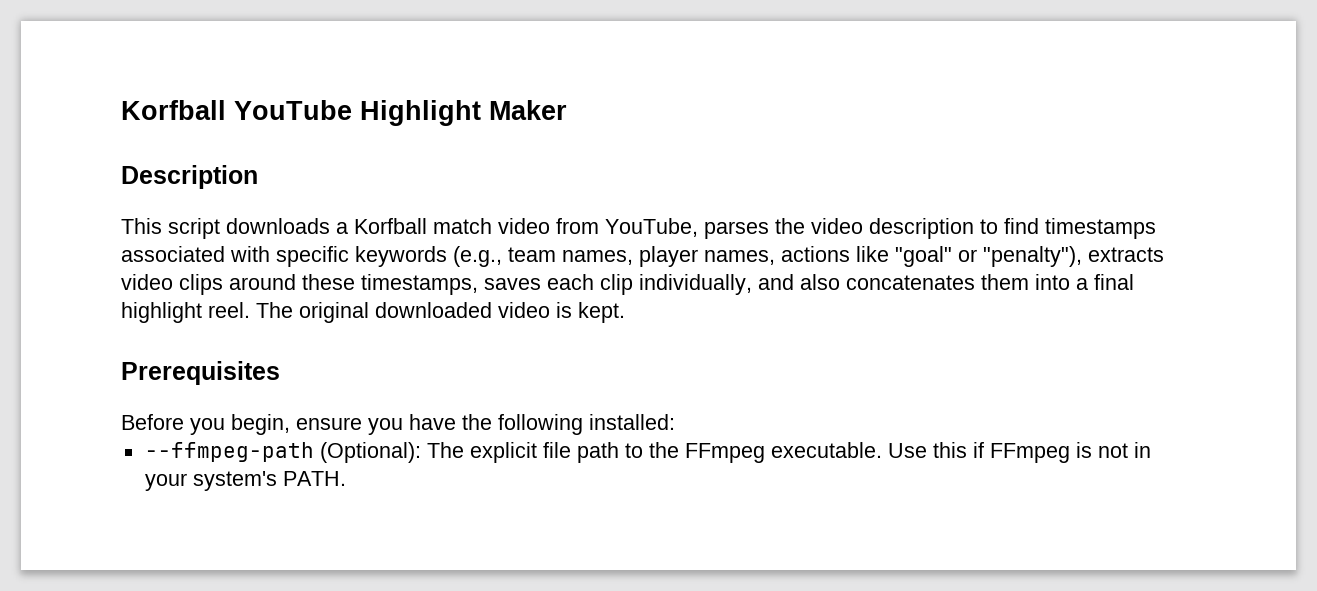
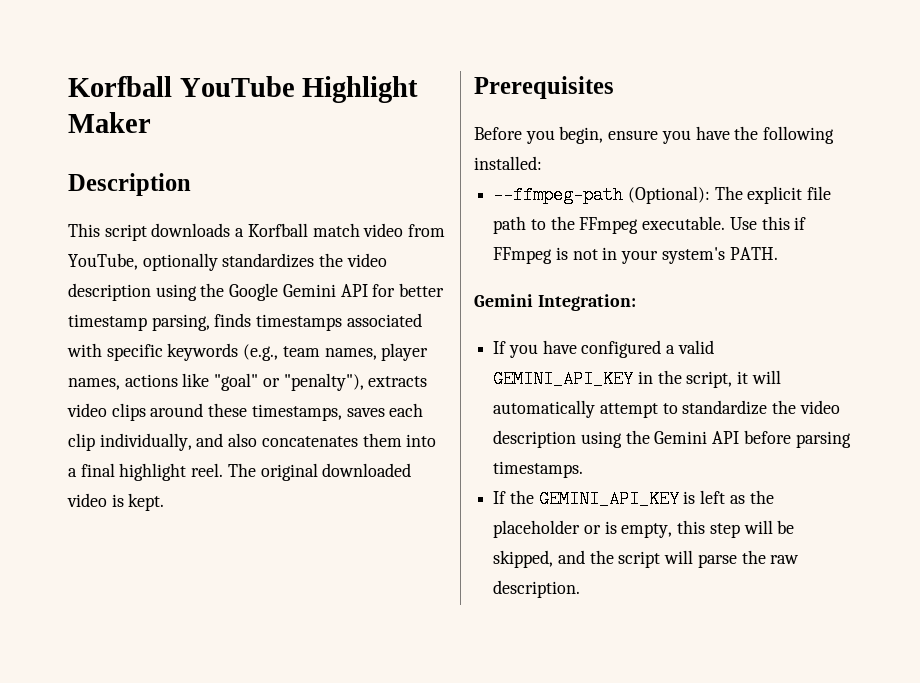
- This script downloads a Korfball match video from YouTube, parses the video description to find timestamps associated with specific keywords (e.g., team names, player names, actions like "goal" or "penalty"), extracts video clips around these timestamps, saves each clip individually, and also concatenates them into a final highlight reel.
+ This script downloads a Korfball match video from YouTube, optionally standardizes the video description using the Google Gemini API for better timestamp parsing, finds timestamps associated with specific keywords (e.g., team names, player names, actions like "goal" or "penalty"), extracts video clips around these timestamps, saves each clip individually, and also concatenates them into a final highlight reel.
+ Gemini Integration:
+ If you have configured a valid GEMINI_API_KEY in the script, it will automatically attempt to standardize the video description using the Gemini API before parsing timestamps.
+ If the GEMINI_API_KEY is left as the placeholder or is empty, this step will be skipped, and the script will parse the raw description.

